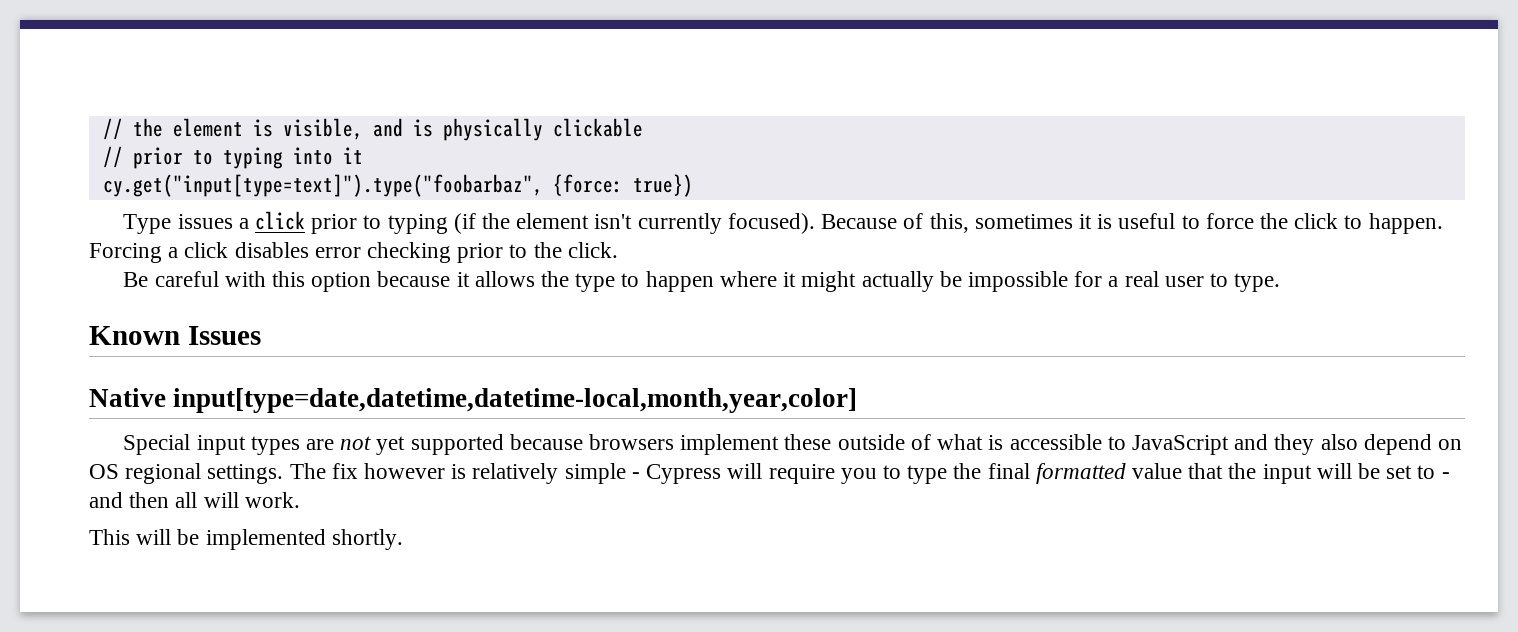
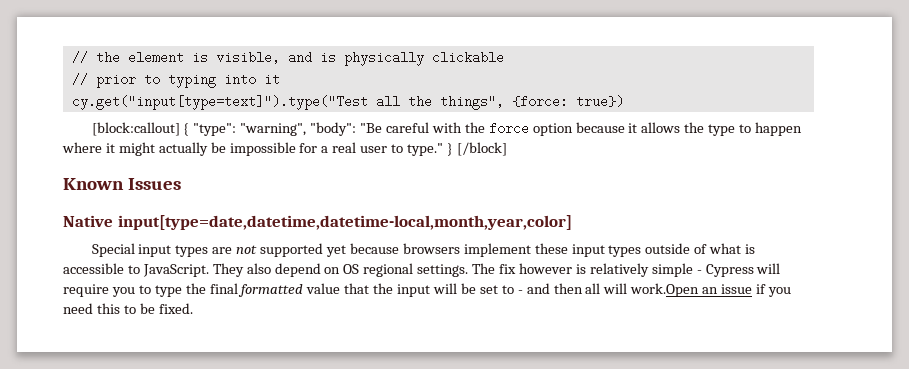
- cy.get("input[type=text]").type("foobarbaz", {force: true})
- Type issues a click prior to typing (if the element isn't currently focused). Because of this, sometimes it is useful to force the click to happen. Forcing a click disables error checking prior to the click.
- Be careful with this option because it allows the type to happen where it might actually be impossible for a real user to type.
+ cy.get("input[type=text]").type("Test all the things", {force: true})
+ [block:callout] { "type": "warning", "body": "Be careful with the force option because it allows the type to happen where it might actually be impossible for a real user to type." } [/block]
- Special input types are not yet supported because browsers implement these outside of what is accessible to JavaScript and they also depend on OS regional settings.
+ Special input types are not supported yet because browsers implement these input types outside of what is accessible to JavaScript. They also depend on OS regional settings.
- The fix however is relatively simple - Cypress will require you to type the final formatted value that the input will be set to - and then all will work.
- This will be implemented shortly.
+ The fix however is relatively simple - Cypress will require you to type the final formatted value that the input will be set to - and then all will work.Open an issue if you need this to be fixed.

